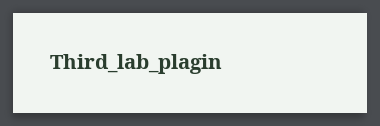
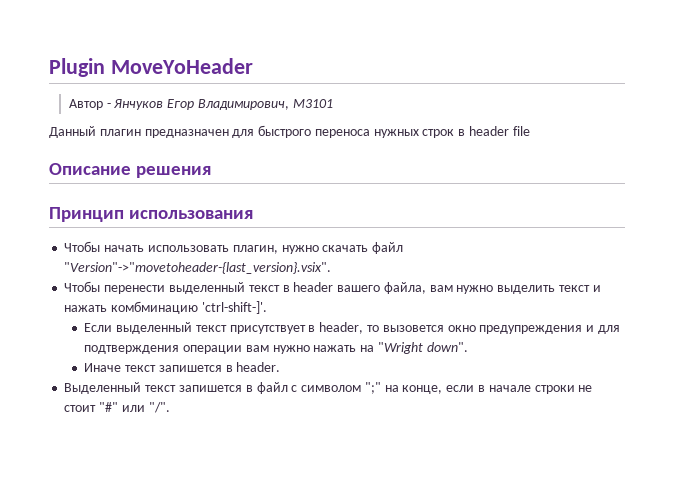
- Third_lab_plagin
+ Plugin MoveYoHeader
+ Автор - Янчуков Егор Владимирович, М3101
+ Данный плагин предназначен для быстрого переноса нужных строк в header file
+ Описание решения
+ Принцип использования
+ Чтобы начать использовать плагин, нужно скачать файл "Version"->"movetoheader-{last_version}.vsix".
+ Чтобы перенести выделенный текст в header вашего файла, вам нужно выделить текст и нажать комбминацию 'ctrl-shift-]'.
+ Если выделенный текст присутствует в header, то вызовется окно предупреждения и для подтверждения операции вам нужно нажать на "Wright down".
+ Иначе текст запишется в header.
+ Выделенный текст запишется в файл с символом ";" на конце, если в начале строки не стоит "#" или "/".

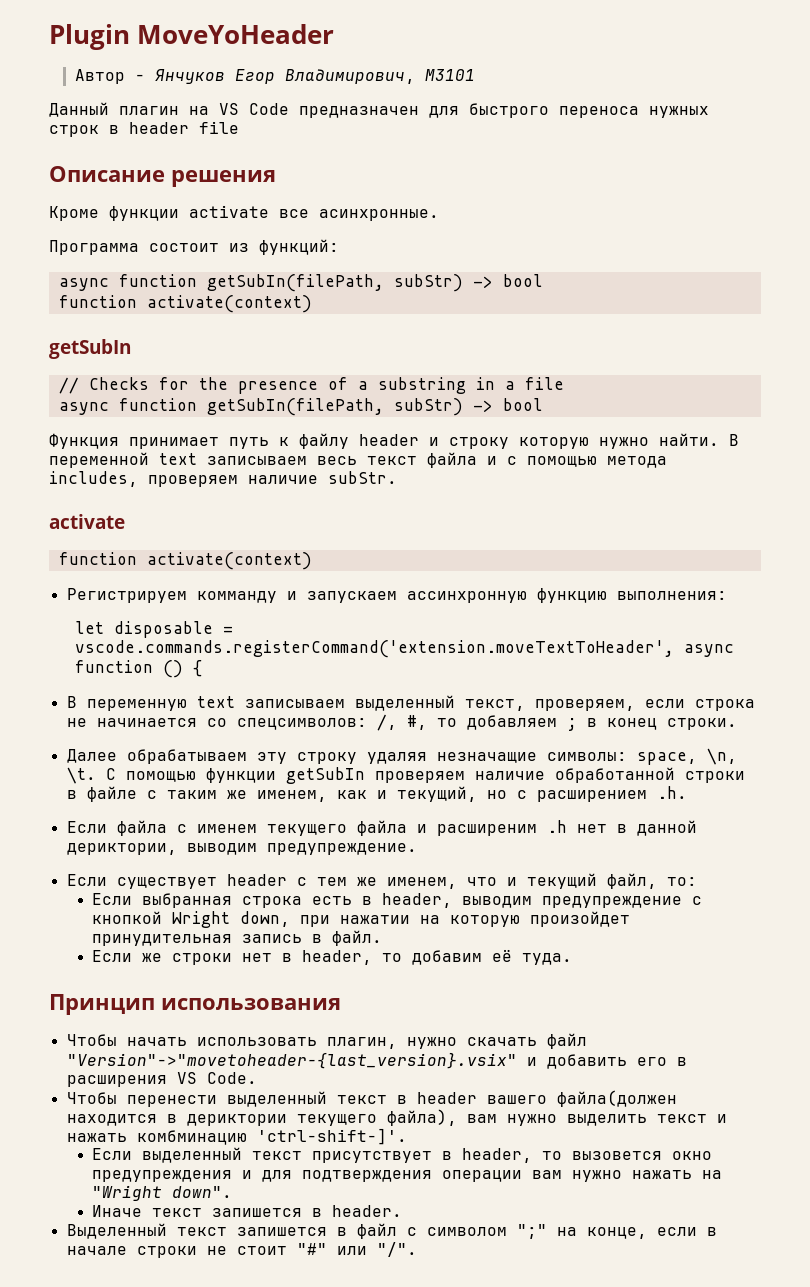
- Данный плагин предназначен для быстрого переноса нужных строк в header file
+ Данный плагин на VS Code предназначен для быстрого переноса нужных строк в header file
+ Кроме функции activate все асинхронные.
+ Программа состоит из функций:
+ async function getSubIn(filePath, subStr) -> bool
+ function activate(context)
+ getSubIn
+ // Сhecks for the presence of a substring in a file
+ async function getSubIn(filePath, subStr) -> bool
+ Функция принимает путь к файлу header и строку которую нужно найти. В переменной text записываем весь текст файла и с помощью метода includes, проверяем наличие subStr.
+ activate
+ function activate(context)
+ Регистрируем комманду и запускаем ассинхронную функцию выполнения:
+ let disposable = vscode.commands.registerCommand('extension.moveTextToHeader', async function () {
+ В переменную text записываем выделенный текст, проверяем, если строка не начинается со спецсимволов: /, #, то добавляем ; в конец строки.
+ Далее обрабатываем эту строку удаляя незначащие символы: space, \n, \t. С помощью функции getSubIn проверяем наличие обработанной строки в файле с таким же именем, как и текущий, но с расширением .h.
+ Если файла с именем текущего файла и расширеним .h нет в данной дериктории, выводим предупреждение.
+ Если существует header с тем же именем, что и текущий файл, то:
+ Если выбранная строка есть в header, выводим предупреждение с кнопкой Wright down, при нажатии на которую произойдет принудительная запись в файл.
+ Если же строки нет в header, то добавим её туда.
- Чтобы начать использовать плагин, нужно скачать файл "Version"->"movetoheader-{last_version}.vsix".
+ Чтобы начать использовать плагин, нужно скачать файл "Version"->"movetoheader-{last_version}.vsix" и добавить его в расширения VS Code.
- Чтобы перенести выделенный текст в header вашего файла, вам нужно выделить текст и нажать комбминацию 'ctrl-shift-]'.
+ Чтобы перенести выделенный текст в header вашего файла(должен находится в дериктории текущего файла), вам нужно выделить текст и нажать комбминацию 'ctrl-shift-]'.

